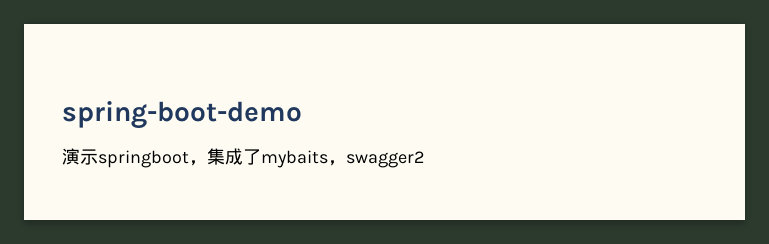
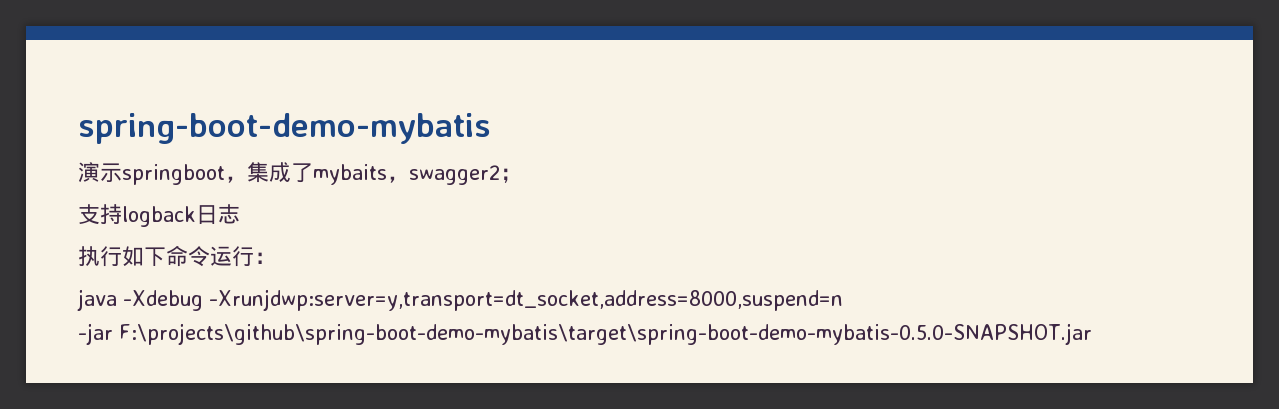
- spring-boot-demo
+ spring-boot-demo-mybatis
- 演示springboot，集成了mybaits，swagger2
+ 演示springboot，集成了mybaits，swagger2；
+ 支持logback日志
+ 执行如下命令运行：
+ java -Xdebug -Xrunjdwp:server=y,transport=dt_socket,address=8000,suspend=n
+ -jar F:\projects\github\spring-boot-demo-mybatis\target\spring-boot-demo-mybatis-0.5.0-SNAPSHOT.jar

